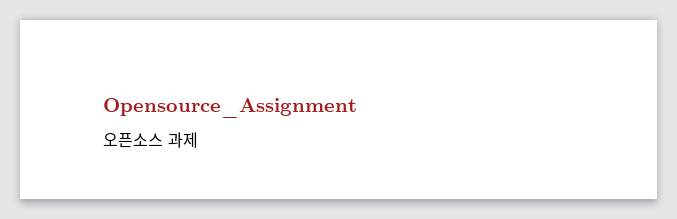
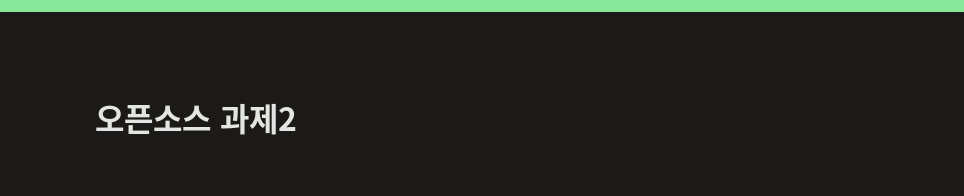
- Opensource_Assignment
- 오픈소스 과제
+ 오픈소스 과제2

